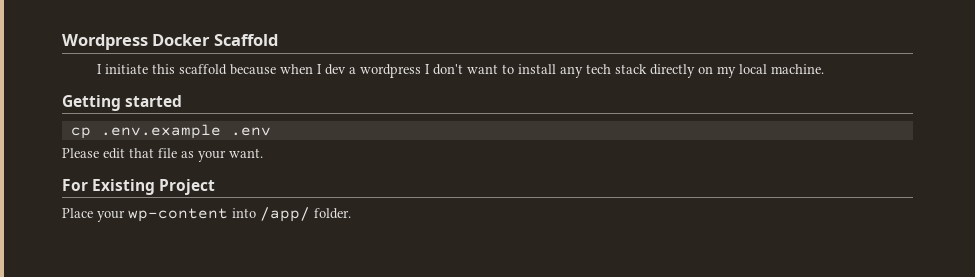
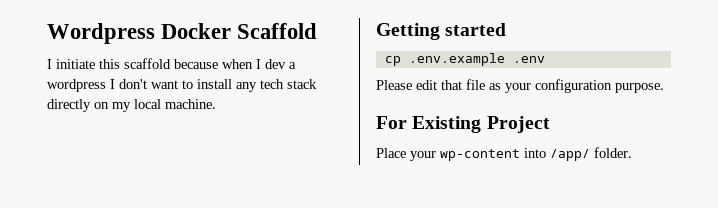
- Please edit that file as your want.
+ Please edit that file as your configuration purpose.

